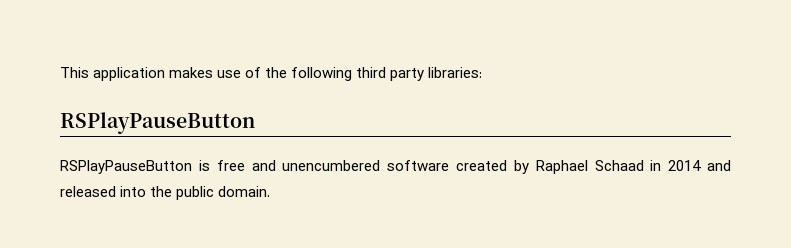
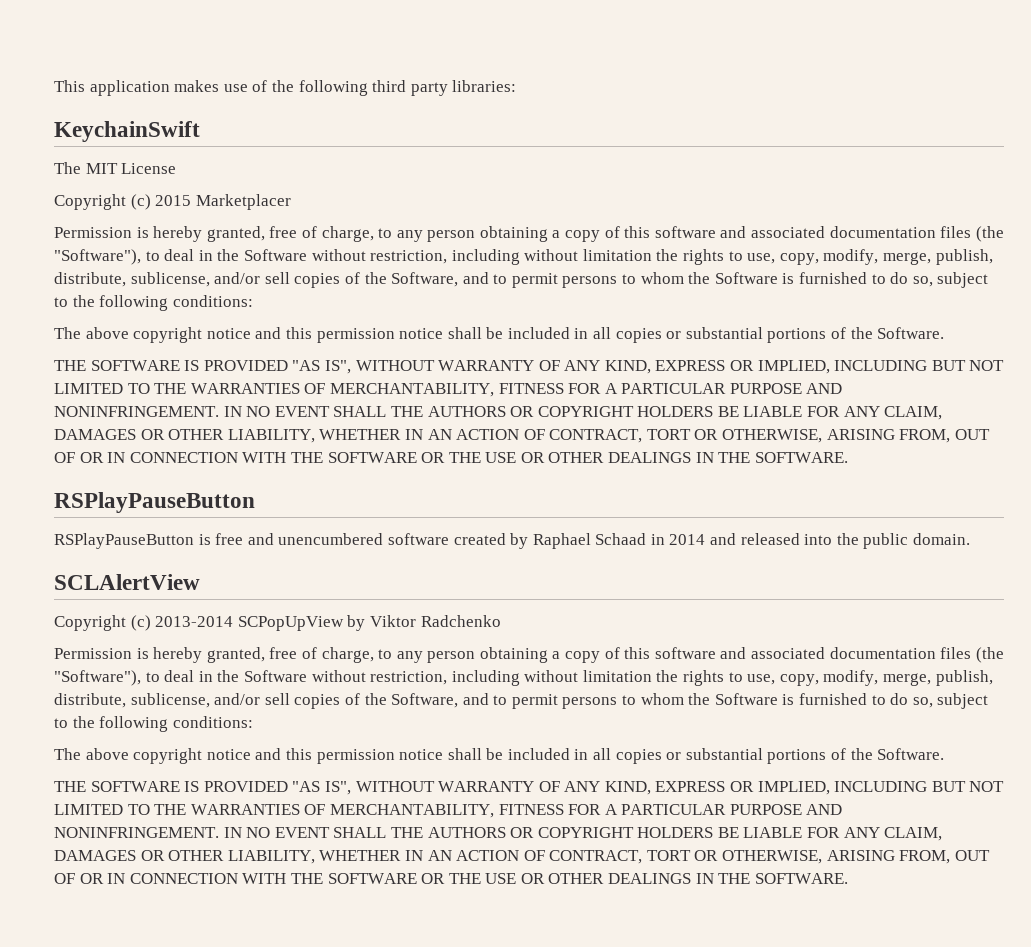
+ KeychainSwift
+ The MIT License
+ Copyright (c) 2015 Marketplacer
+ Permission is hereby granted, free of charge, to any person obtaining a copy of this software and associated documentation files (the "Software"), to deal in the Software without restriction, including without limitation the rights to use, copy, modify, merge, publish, distribute, sublicense, and/or sell copies of the Software, and to permit persons to whom the Software is furnished to do so, subject to the following conditions:
+ The above copyright notice and this permission notice shall be included in all copies or substantial portions of the Software.
+ THE SOFTWARE IS PROVIDED "AS IS", WITHOUT WARRANTY OF ANY KIND, EXPRESS OR IMPLIED, INCLUDING BUT NOT LIMITED TO THE WARRANTIES OF MERCHANTABILITY, FITNESS FOR A PARTICULAR PURPOSE AND NONINFRINGEMENT. IN NO EVENT SHALL THE AUTHORS OR COPYRIGHT HOLDERS BE LIABLE FOR ANY CLAIM, DAMAGES OR OTHER LIABILITY, WHETHER IN AN ACTION OF CONTRACT, TORT OR OTHERWISE, ARISING FROM, OUT OF OR IN CONNECTION WITH THE SOFTWARE OR THE USE OR OTHER DEALINGS IN THE SOFTWARE.
+ SCLAlertView
+ Copyright (c) 2013-2014 SCPopUpView by Viktor Radchenko
+ Permission is hereby granted, free of charge, to any person obtaining a copy of this software and associated documentation files (the "Software"), to deal in the Software without restriction, including without limitation the rights to use, copy, modify, merge, publish, distribute, sublicense, and/or sell copies of the Software, and to permit persons to whom the Software is furnished to do so, subject to the following conditions:
+ The above copyright notice and this permission notice shall be included in all copies or substantial portions of the Software.
+ THE SOFTWARE IS PROVIDED "AS IS", WITHOUT WARRANTY OF ANY KIND, EXPRESS OR IMPLIED, INCLUDING BUT NOT LIMITED TO THE WARRANTIES OF MERCHANTABILITY, FITNESS FOR A PARTICULAR PURPOSE AND NONINFRINGEMENT. IN NO EVENT SHALL THE AUTHORS OR COPYRIGHT HOLDERS BE LIABLE FOR ANY CLAIM, DAMAGES OR OTHER LIABILITY, WHETHER IN AN ACTION OF CONTRACT, TORT OR OTHERWISE, ARISING FROM, OUT OF OR IN CONNECTION WITH THE SOFTWARE OR THE USE OR OTHER DEALINGS IN THE SOFTWARE.

